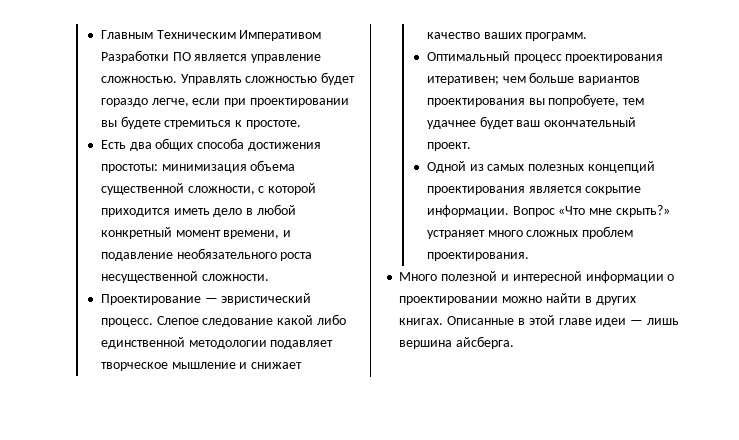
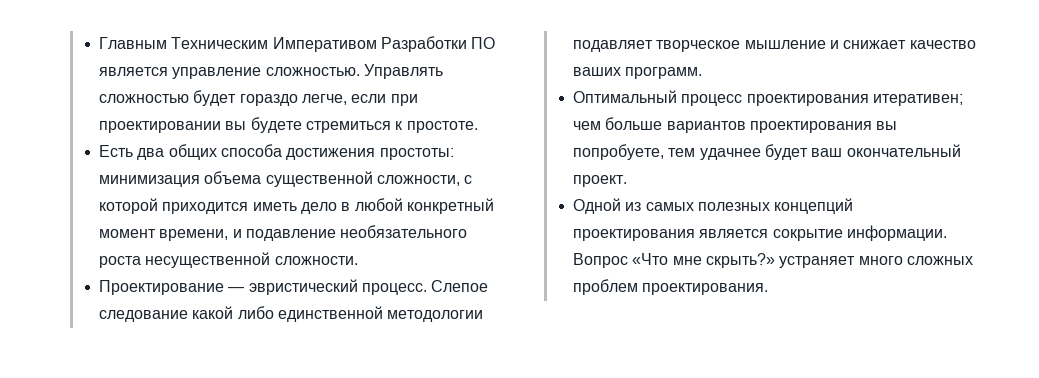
- Много полезной и интересной информации о проектировании можно найти в других книгах. Описанные в этой главе идеи — лишь вершина айсберга.

